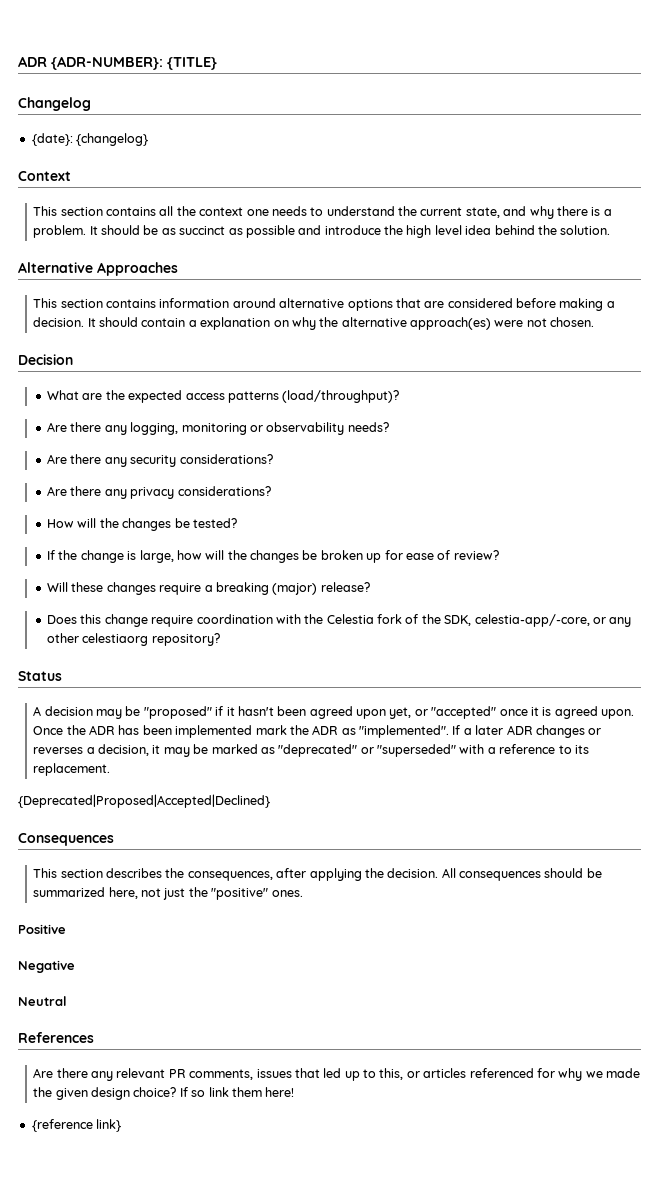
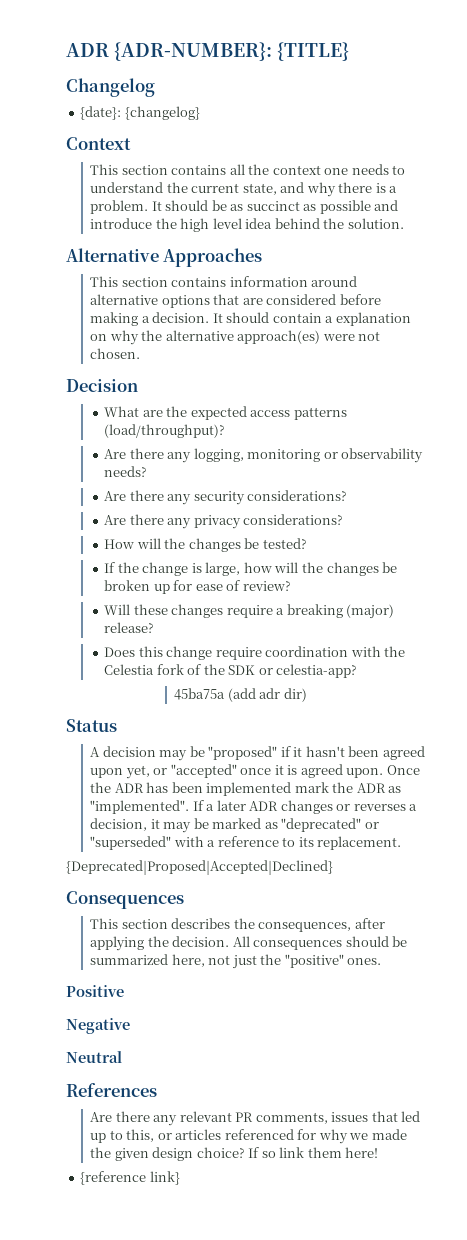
- Does this change require coordination with the Celestia fork of the SDK, celestia-app/-core, or any other celestiaorg repository?
+ Does this change require coordination with the Celestia fork of the SDK or celestia-app?
+ 45ba75a (add adr dir)

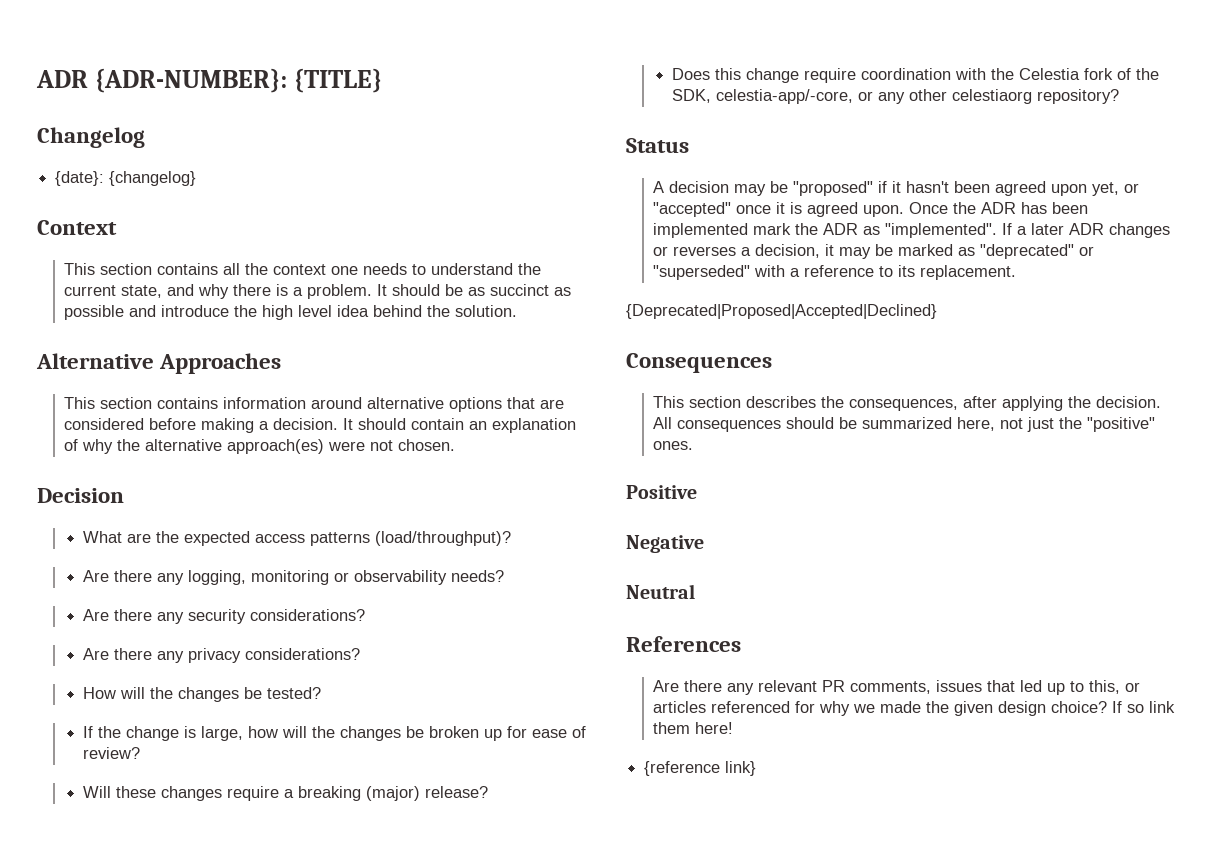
- It should contain a explanation on why the alternative approach(es) were not chosen.
+ It should contain an explanation of why the alternative approach(es) were not chosen.
- Does this change require coordination with the Celestia fork of the SDK or celestia-app?
- 45ba75a (add adr dir)
+ Does this change require coordination with the Celestia fork of the SDK, celestia-app/-core, or any other celestiaorg repository?

